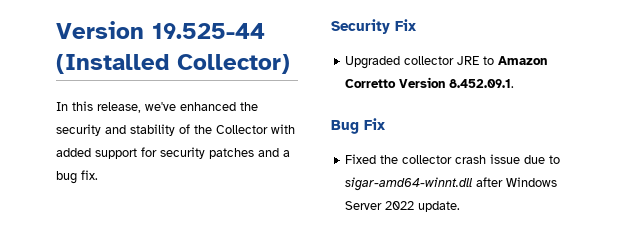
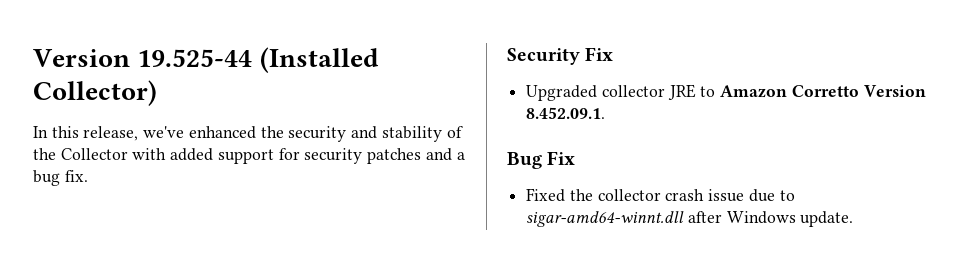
- Fixed the collector crash issue due to sigar-amd64-winnt.dll after Windows Server 2022 update.
+ Fixed the collector crash issue due to sigar-amd64-winnt.dll after Windows update.

